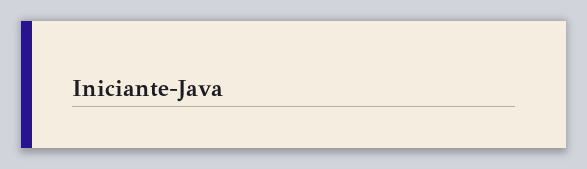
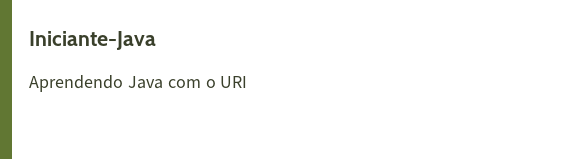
+ Aprendendo Java com o URI

